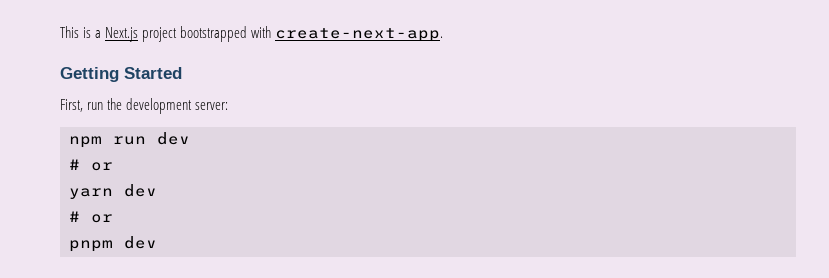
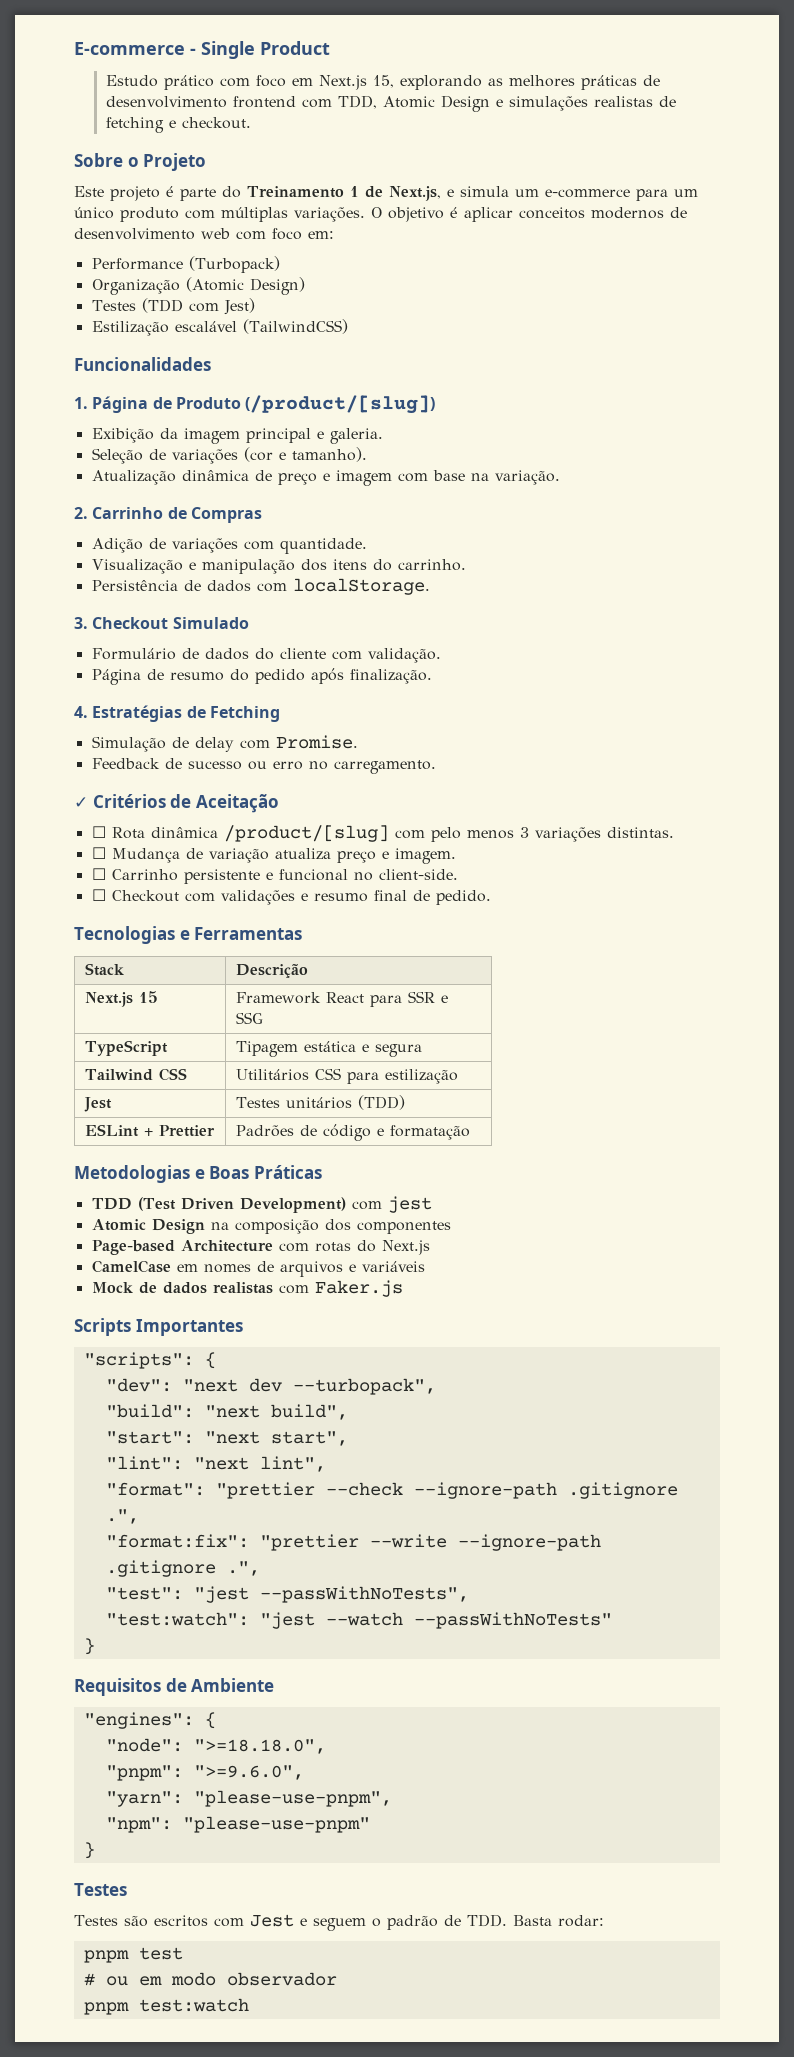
- This is a Next.js project bootstrapped with create-next-app.
- Getting Started
- First, run the development server:
- npm run dev
- # or
- yarn dev
- # or
- pnpm dev
+ E-commerce - Single Product
+ Estudo prático com foco em Next.js 15, explorando as melhores práticas de desenvolvimento frontend com TDD, Atomic Design e simulações realistas de fetching e checkout.
+ Sobre o Projeto
+ Este projeto é parte do Treinamento 1 de Next.js, e simula um e-commerce para um único produto com múltiplas variações. O objetivo é aplicar conceitos modernos de desenvolvimento web com foco em:
+ Performance (Turbopack)
+ Organização (Atomic Design)
+ Testes (TDD com Jest)
+ Estilização escalável (TailwindCSS)
+ Funcionalidades
+ 1. Página de Produto (/product/[slug])
+ Exibição da imagem principal e galeria.
+ Seleção de variações (cor e tamanho).
+ Atualização dinâmica de preço e imagem com base na variação.
+ 2. Carrinho de Compras
+ Adição de variações com quantidade.
+ Visualização e manipulação dos itens do carrinho.
+ Persistência de dados com localStorage.
+ 3. Checkout Simulado
+ Formulário de dados do cliente com validação.
+ Página de resumo do pedido após finalização.
+ 4. Estratégias de Fetching
+ Simulação de delay com Promise.
+ Feedback de sucesso ou erro no carregamento.
+ ✓ Critérios de Aceitação
+ ☐ Rota dinâmica /product/[slug] com pelo menos 3 variações distintas.
+ ☐ Mudança de variação atualiza preço e imagem.
+ ☐ Carrinho persistente e funcional no client-side.
+ ☐ Checkout com validações e resumo final de pedido.
+ Tecnologias e Ferramentas
+ Stack | Descrição
+ Next.js 15 | Framework React para SSR e SSG
+ TypeScript | Tipagem estática e segura
+ Tailwind CSS | Utilitários CSS para estilização
+ Jest | Testes unitários (TDD)
+ ESLint + Prettier | Padrões de código e formatação
+ Metodologias e Boas Práticas
+ TDD (Test Driven Development) com jest
+ Atomic Design na composição dos componentes
+ Page-based Architecture com rotas do Next.js
+ CamelCase em nomes de arquivos e variáveis
+ Mock de dados realistas com Faker.js
+ Scripts Importantes
+ "scripts": {
+ "dev": "next dev --turbopack",
+ "build": "next build",
+ "start": "next start",
+ "lint": "next lint",
+ "format": "prettier --check --ignore-path .gitignore .",
+ "format:fix": "prettier --write --ignore-path .gitignore .",
+ "test": "jest --passWithNoTests",
+ "test:watch": "jest --watch --passWithNoTests"
+ }
+ Requisitos de Ambiente
+ "engines": {
+ "node": ">=18.18.0",
+ "pnpm": ">=9.6.0",
+ "yarn": "please-use-pnpm",
+ "npm": "please-use-pnpm"
+ }
+ Testes
+ Testes são escritos com Jest e seguem o padrão de TDD. Basta rodar:
+ pnpm test
+ # ou em modo observador
+ pnpm test:watch

